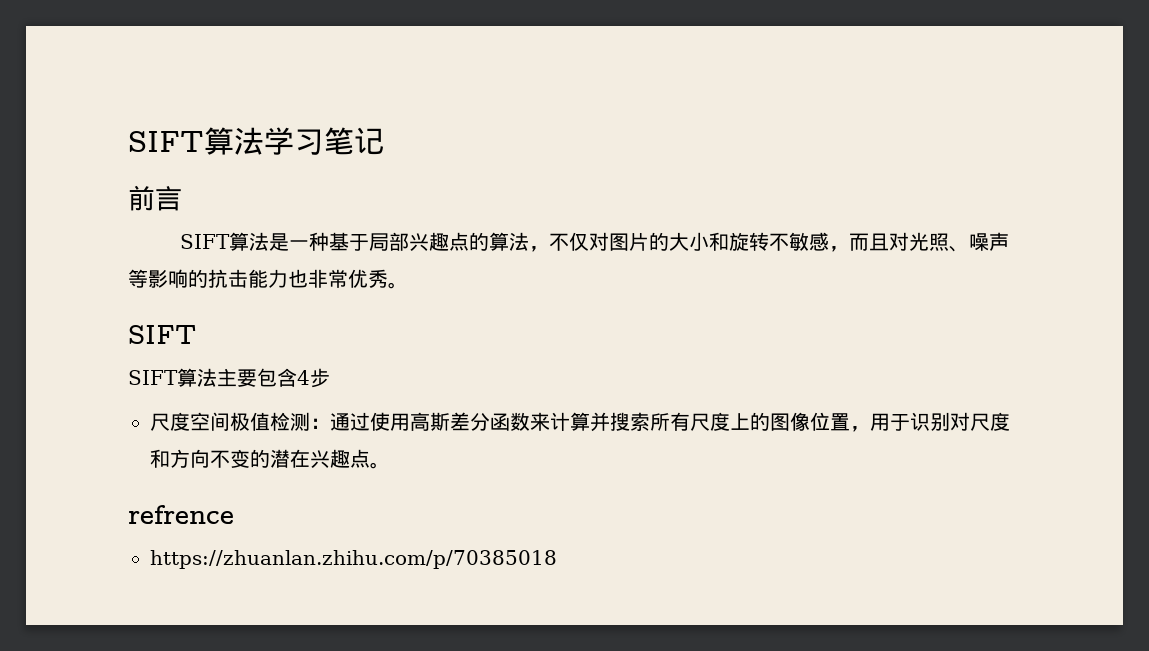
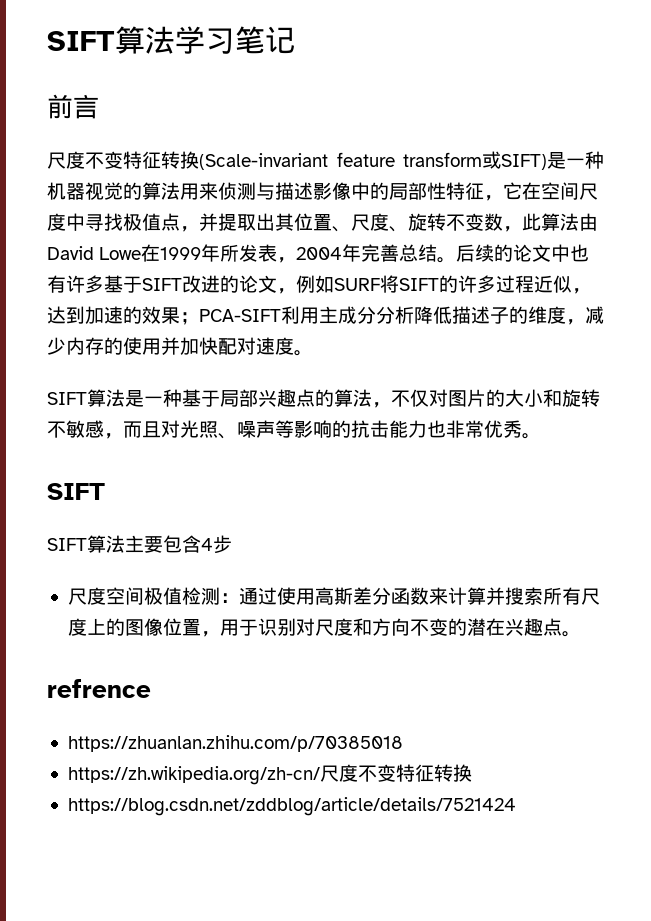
+ 尺度不变特征转换(Scale-invariant feature transform或SIFT)是一种机器视觉的算法用来侦测与描述影像中的局部性特征，它在空间尺度中寻找极值点，并提取出其位置、尺度、旋转不变数，此算法由David Lowe在1999年所发表，2004年完善总结。后续的论文中也有许多基于SIFT改进的论文，例如SURF将SIFT的许多过程近似，达到加速的效果；PCA-SIFT利用主成分分析降低描述子的维度，减少内存的使用并加快配对速度。
+ https://zh.wikipedia.org/zh-cn/尺度不变特征转换
+ https://blog.csdn.net/zddblog/article/details/7521424

